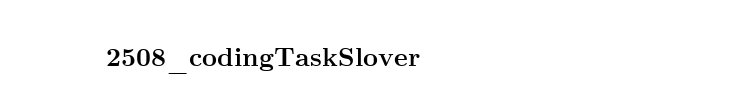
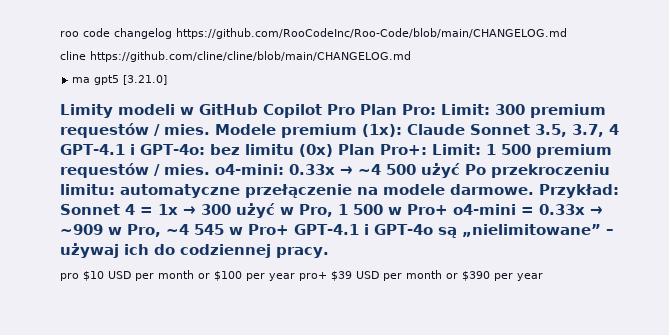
- 2508_codingTaskSlover
+ roo code changelog https://github.com/RooCodeInc/Roo-Code/blob/main/CHANGELOG.md
+ cline https://github.com/cline/cline/blob/main/CHANGELOG.md
+ ma gpt5 [3.21.0]
+ Limity modeli w GitHub Copilot Pro Plan Pro: Limit: 300 premium requestów / mies. Modele premium (1x): Claude Sonnet 3.5, 3.7, 4 GPT-4.1 i GPT-4o: bez limitu (0x) Plan Pro+: Limit: 1 500 premium requestów / mies. o4-mini: 0.33x → ~4 500 użyć Po przekroczeniu limitu: automatyczne przełączenie na modele darmowe. Przykład: Sonnet 4 = 1x → 300 użyć w Pro, 1 500 w Pro+ o4-mini = 0.33x → ~909 w Pro, ~4 545 w Pro+ GPT-4.1 i GPT-4o są „nielimitowane” – używaj ich do codziennej pracy.
+ pro $10 USD per month or $100 per year pro+ $39 USD per month or $390 per year

